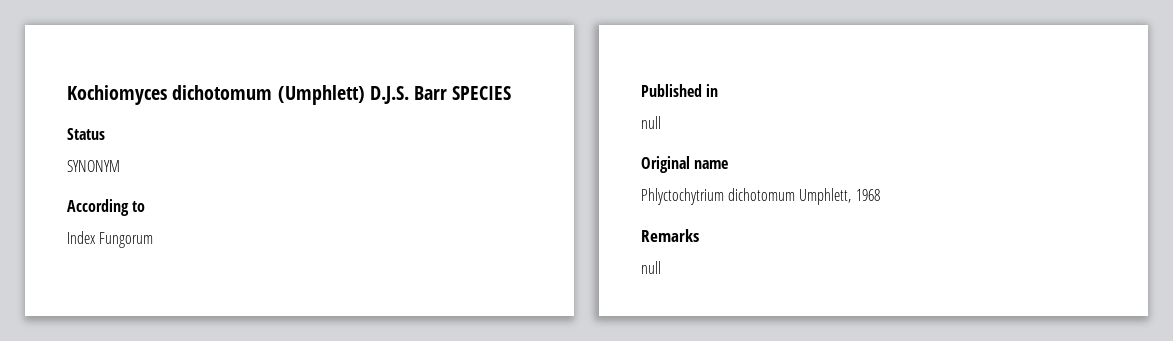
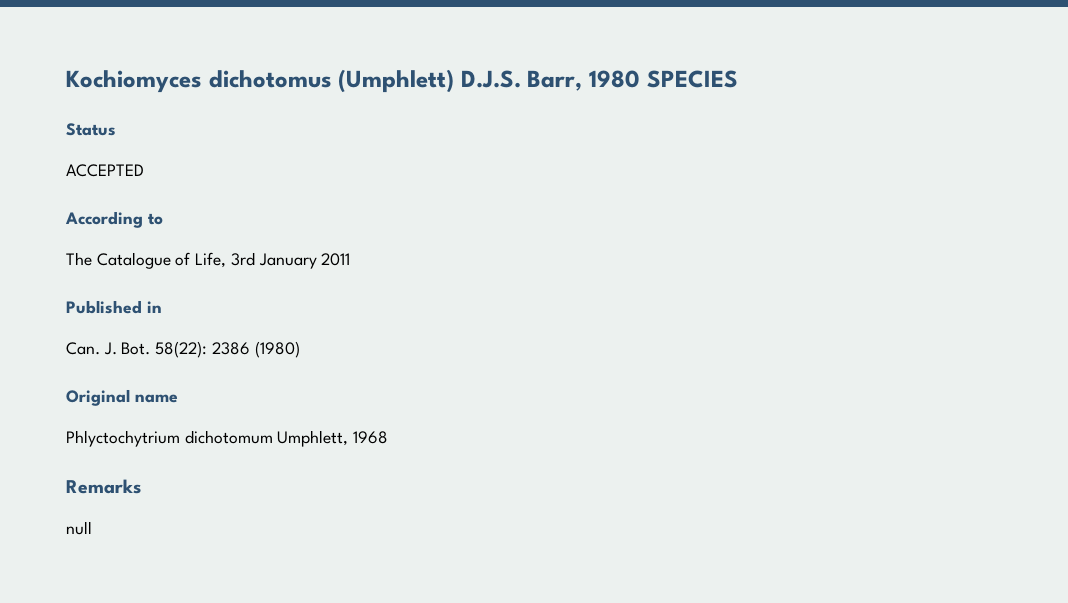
- Kochiomyces dichotomum (Umphlett) D.J.S. Barr SPECIES
+ Kochiomyces dichotomus (Umphlett) D.J.S. Barr, 1980 SPECIES
- SYNONYM
+ ACCEPTED
- Index Fungorum
+ The Catalogue of Life, 3rd January 2011
  Published in
- null
+ Can. J. Bot. 58(22): 2386 (1980)

